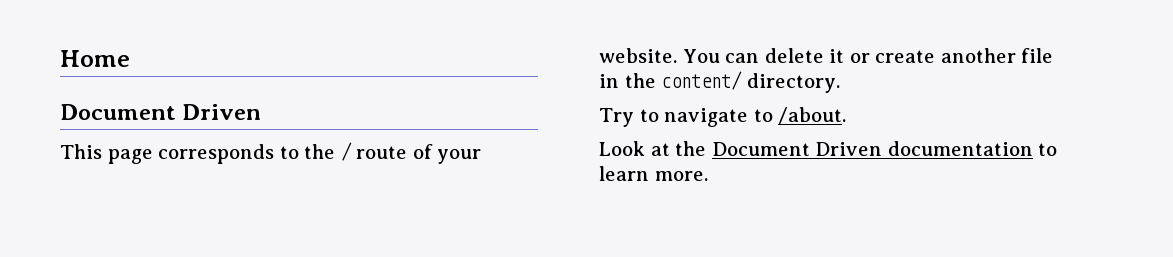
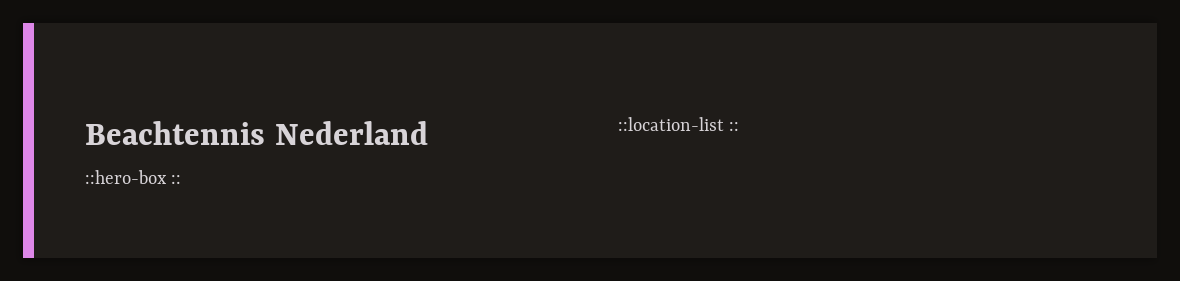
- Home
- Document Driven
- This page corresponds to the / route of your website. You can delete it or create another file in the content/ directory.
- Try to navigate to /about.
- Look at the Document Driven documentation to learn more.
+ Beachtennis Nederland
+ ::hero-box ::
+ ::location-list ::

